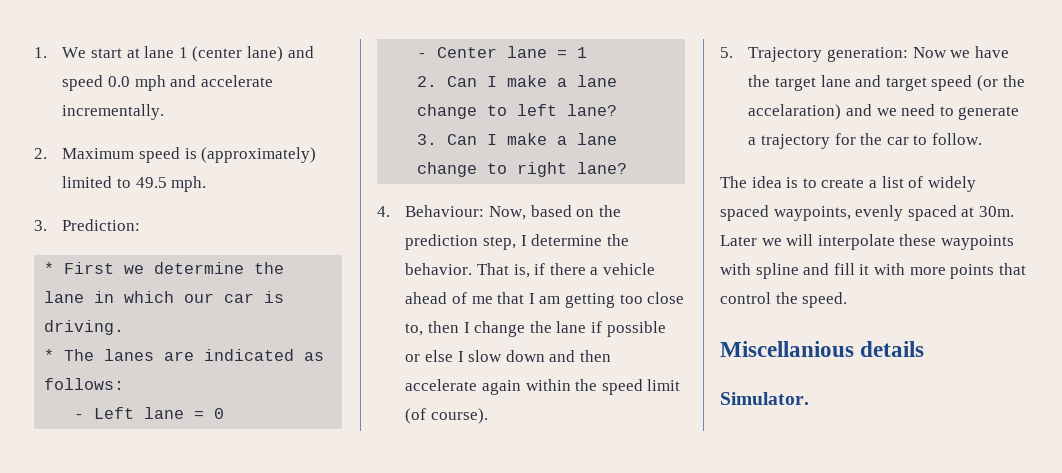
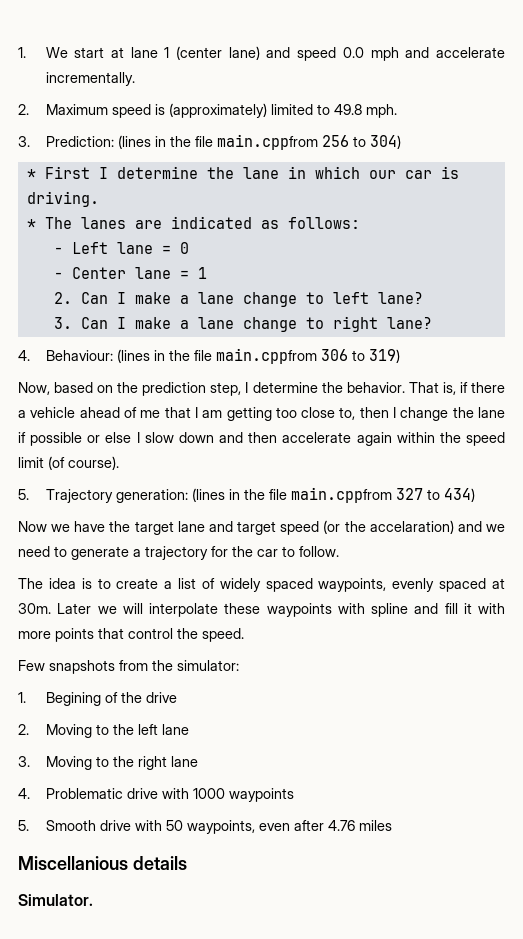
- 2. Maximum speed is (approximately) limited to 49.5 mph.
+ 2. Maximum speed is (approximately) limited to 49.8 mph.
- 3. Prediction:
+ 3. Prediction: (lines in the file main.cppfrom 256 to 304)
- * First we determine the lane in which our car is driving.
+ * First I determine the lane in which our car is driving.
- 4. Behaviour: Now, based on the prediction step, I determine the behavior.
+ 4. Behaviour: (lines in the file main.cppfrom 306 to 319)
+ Now, based on the prediction step, I determine the behavior.
- 5. Trajectory generation: Now we have the target lane and target speed (or the accelaration) and we need to generate a trajectory for the car to follow.
+ 5. Trajectory generation: (lines in the file main.cppfrom 327 to 434)
+ Now we have the target lane and target speed (or the accelaration) and we need to generate a trajectory for the car to follow.
+ Few snapshots from the simulator:
+ 1. Begining of the drive
+ 2. Moving to the left lane
+ 3. Moving to the right lane
+ 4. Problematic drive with 1000 waypoints
+ 5. Smooth drive with 50 waypoints, even after 4.76 miles

